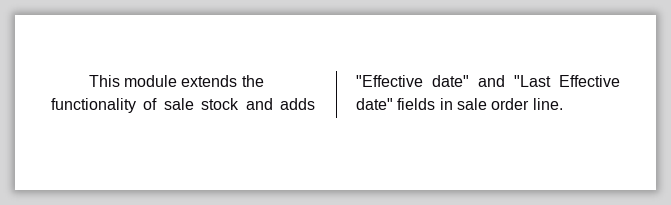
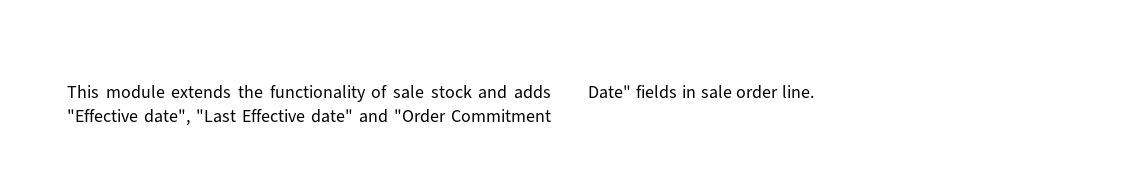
- This module extends the functionality of sale stock and adds "Effective date" and "Last Effective date" fields in sale order line.
+ This module extends the functionality of sale stock and adds "Effective date", "Last Effective date" and "Order Commitment Date" fields in sale order line.

